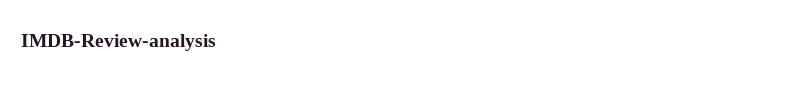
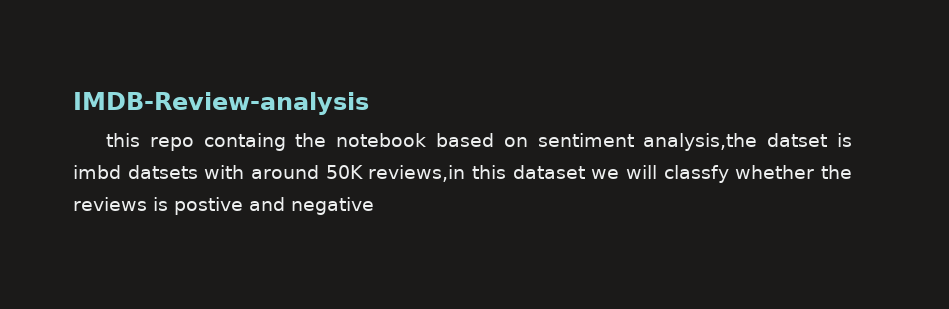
+ this repo containg the notebook based on sentiment analysis,the datset is imbd datsets with around 50K reviews,in this dataset we will classfy whether the reviews is postive and negative

